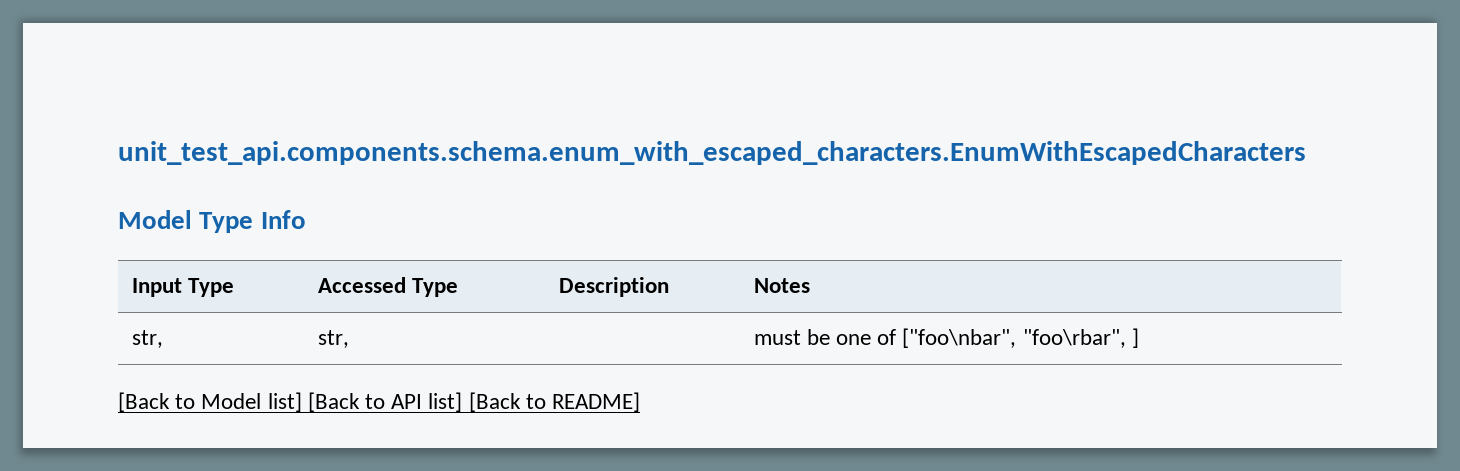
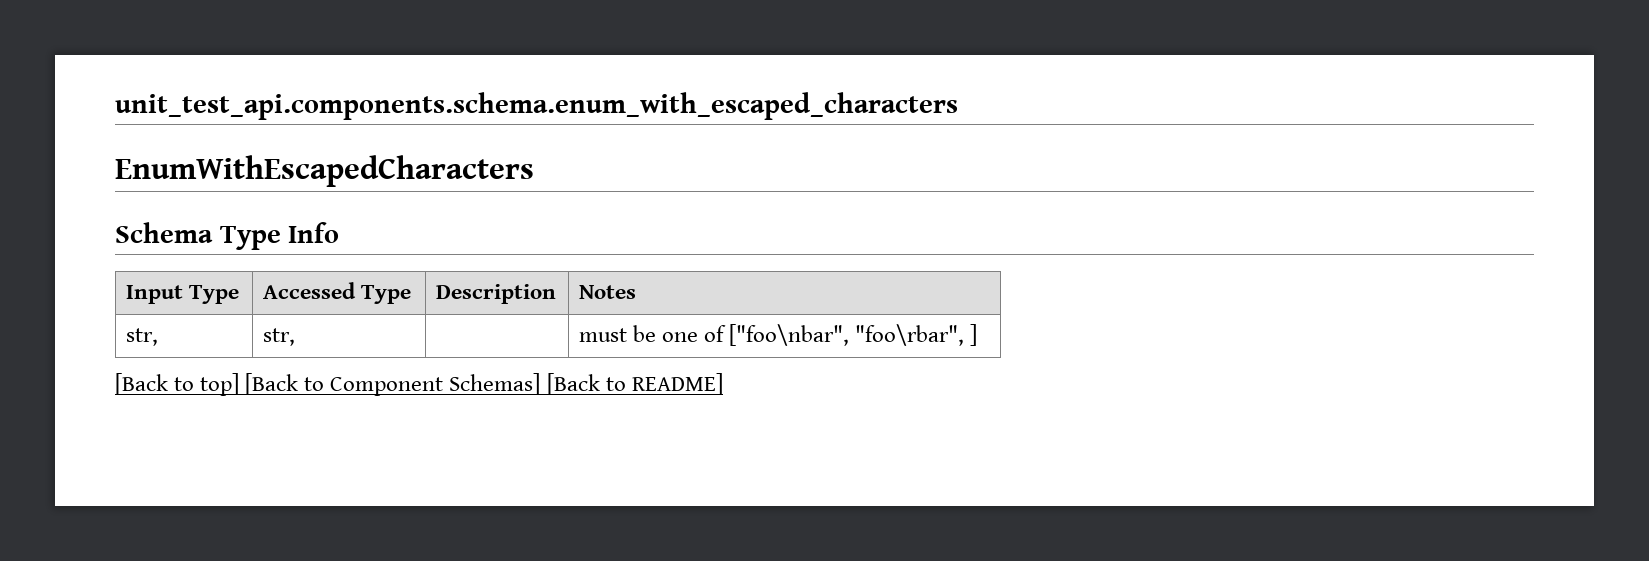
- unit_test_api.components.schema.enum_with_escaped_characters.EnumWithEscapedCharacters
- Model Type Info
+ unit_test_api.components.schema.enum_with_escaped_characters
+ EnumWithEscapedCharacters
+ Schema Type Info
- [Back to Model list] [Back to API list] [Back to README]
+ [Back to top] [Back to Component Schemas] [Back to README]

